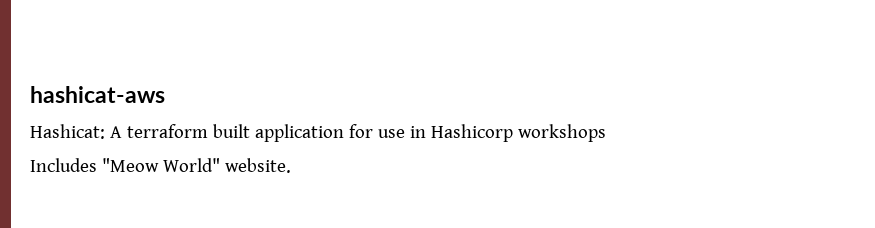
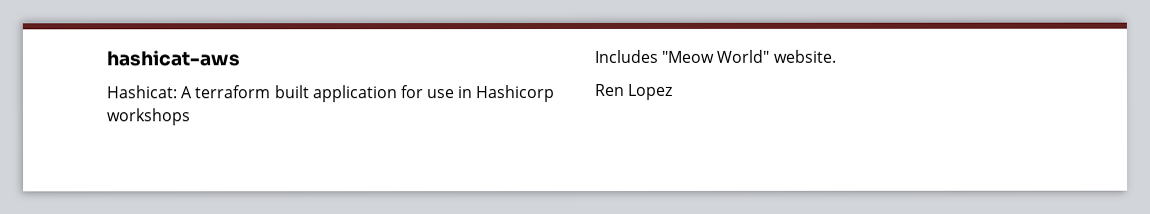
+ Ren Lopez

